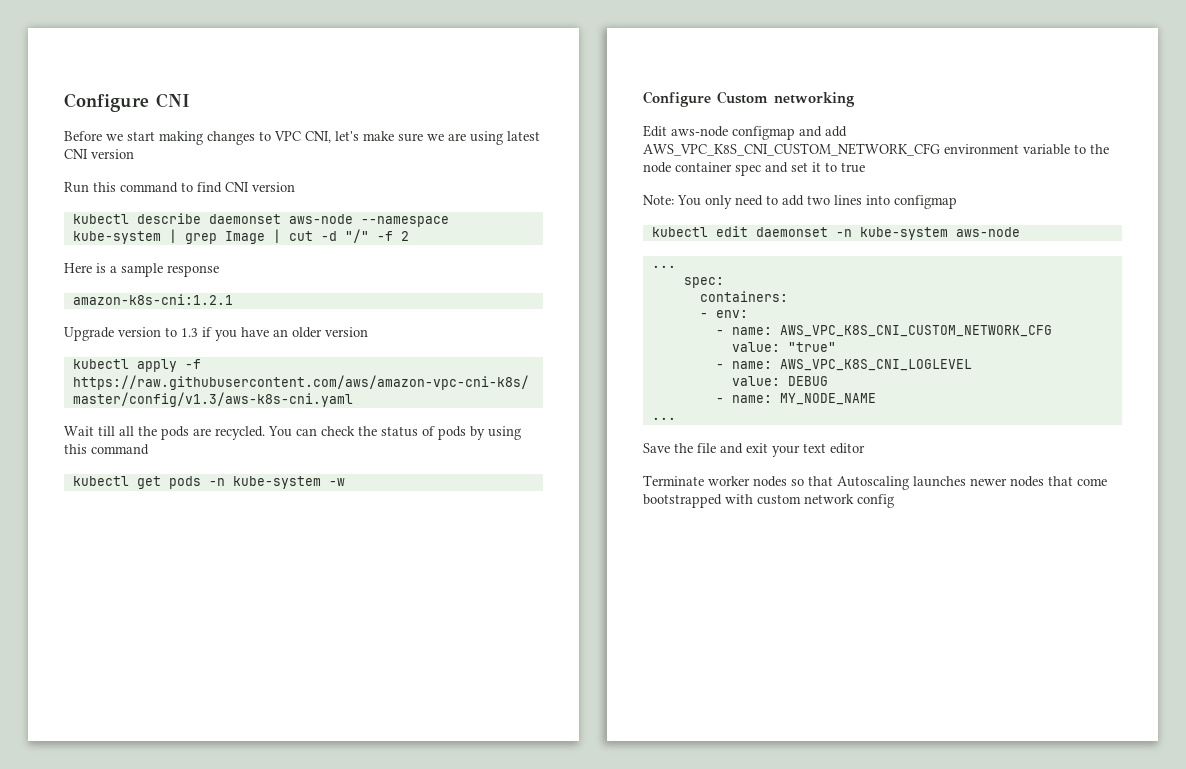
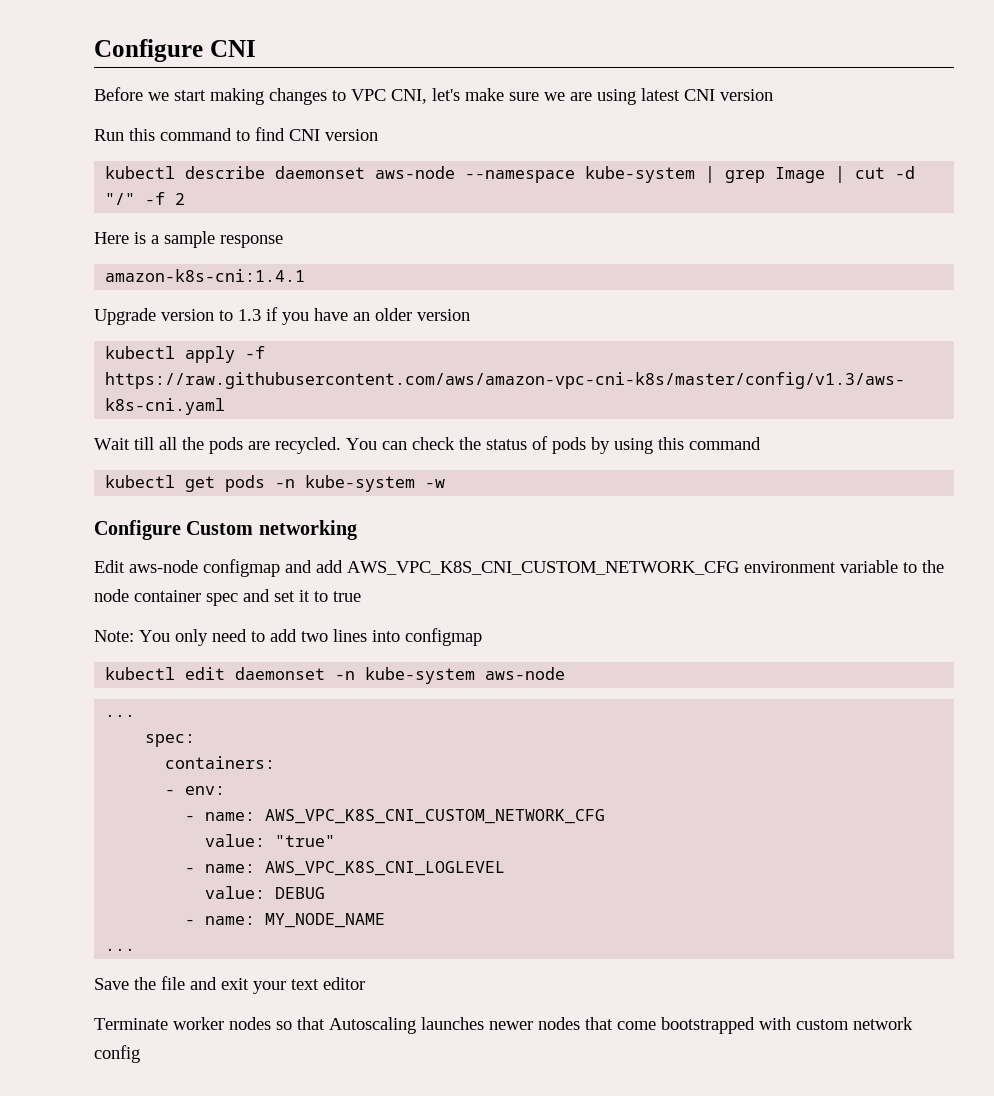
- amazon-k8s-cni:1.2.1
+ amazon-k8s-cni:1.4.1

